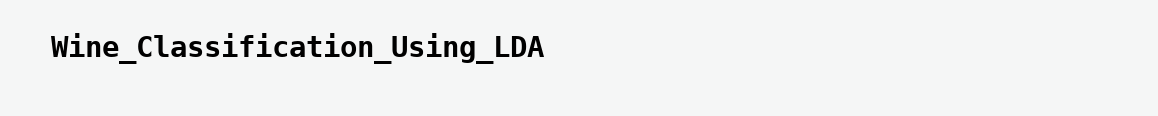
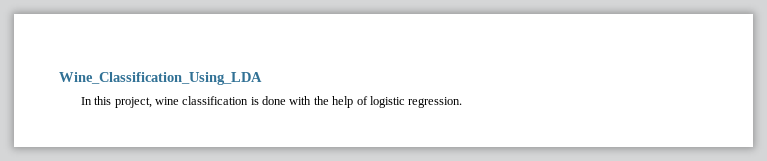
+ In this project, wine classification is done with the help of logistic regression.

